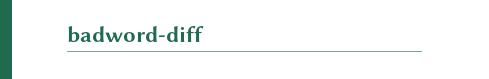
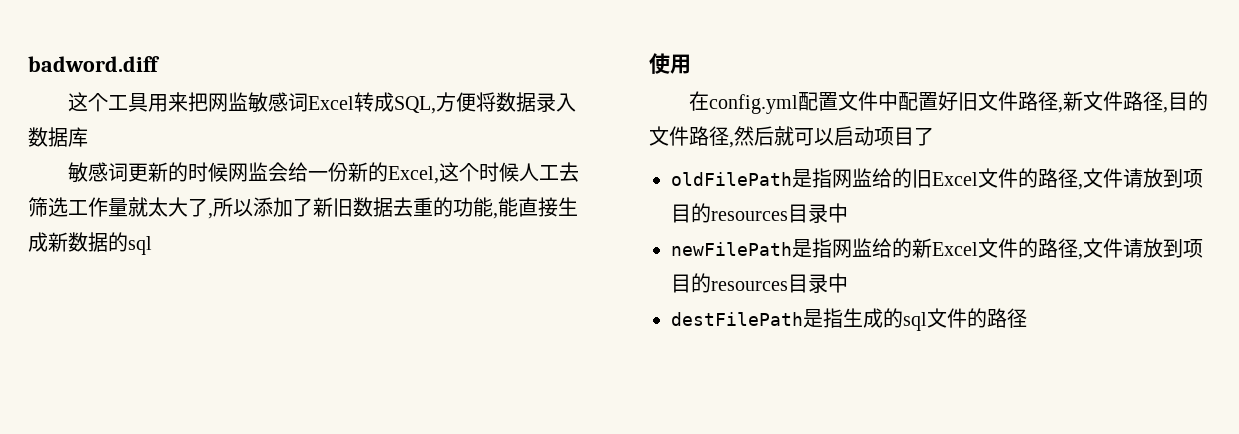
- badword-diff
+ badword.diff
+ 这个工具用来把网监敏感词Excel转成SQL,方便将数据录入数据库
+ 敏感词更新的时候网监会给一份新的Excel,这个时候人工去筛选工作量就太大了,所以添加了新旧数据去重的功能,能直接生成新数据的sql
+ 使用
+ 在config.yml配置文件中配置好旧文件路径,新文件路径,目的文件路径,然后就可以启动项目了
+ oldFilePath是指网监给的旧Excel文件的路径,文件请放到项目的resources目录中
+ newFilePath是指网监给的新Excel文件的路径,文件请放到项目的resources目录中
+ destFilePath是指生成的sql文件的路径

